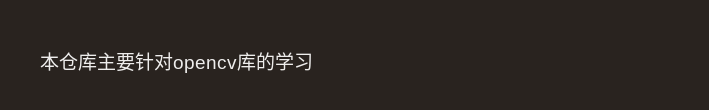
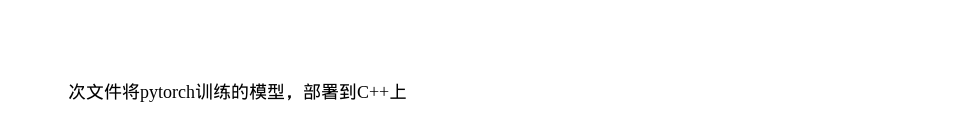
- 本仓库主要针对opencv库的学习
+ 次文件将pytorch训练的模型，部署到C++上

